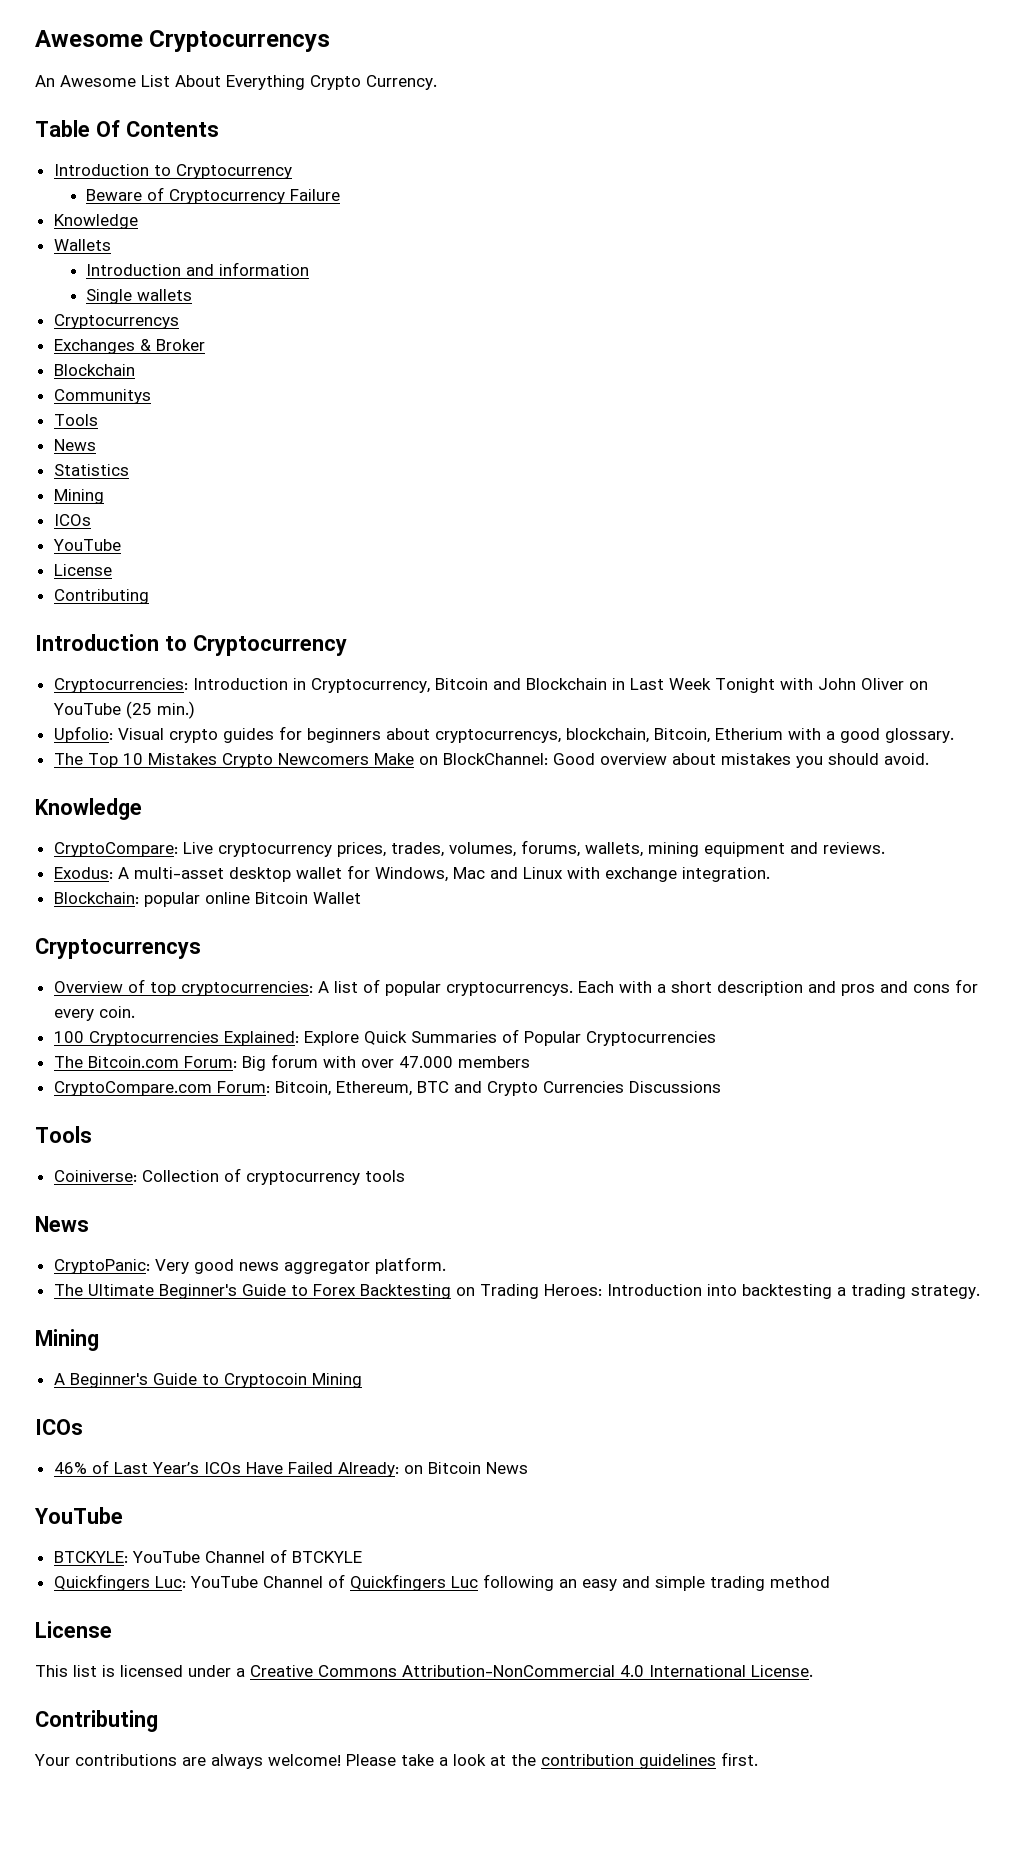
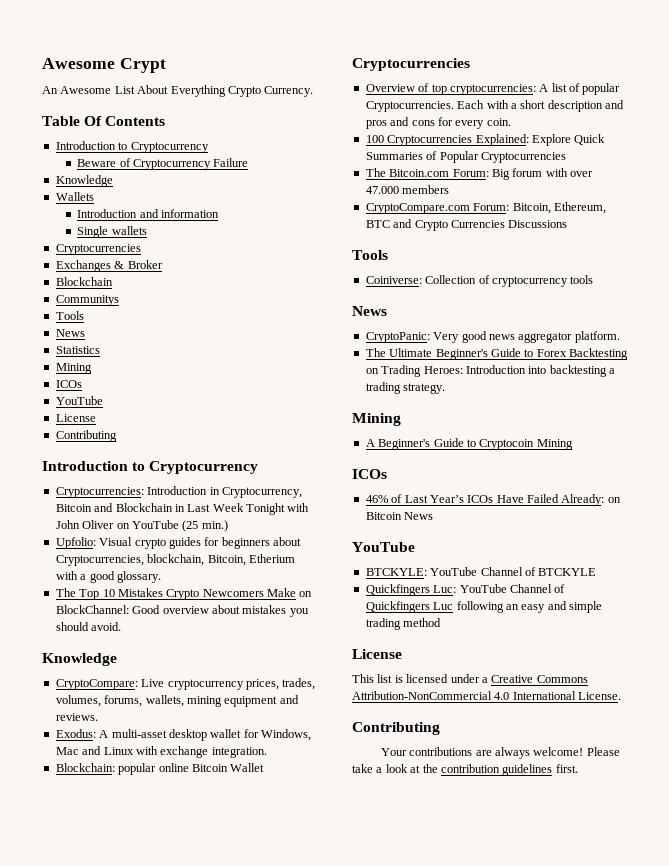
- Awesome Cryptocurrencys
+ Awesome Crypt
  Single wallets
- Cryptocurrencys
+ Cryptocurrencies
- Upfolio: Visual crypto guides for beginners about cryptocurrencys, blockchain, Bitcoin, Etherium with a good glossary.
+ Upfolio: Visual crypto guides for beginners about Cryptocurrencies, blockchain, Bitcoin, Etherium with a good glossary.
  Blockchain: popular online Bitcoin Wallet
- Cryptocurrencys
+ Cryptocurrencies
- Overview of top cryptocurrencies: A list of popular cryptocurrencys.
+ Overview of top cryptocurrencies: A list of popular Cryptocurrencies.

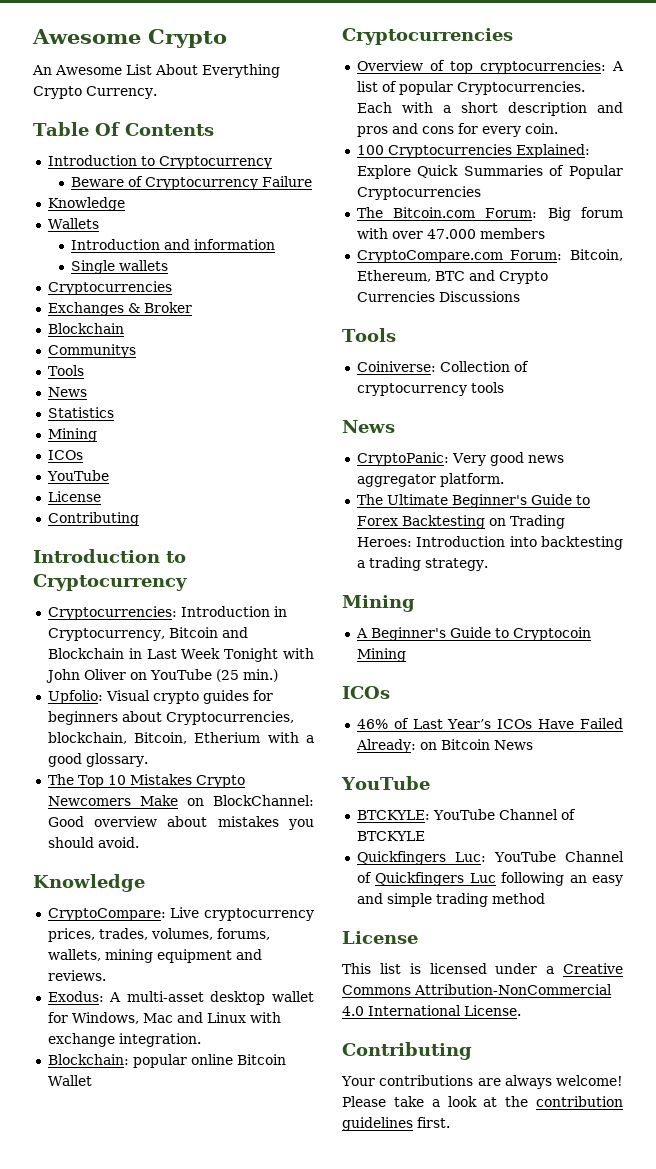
- Awesome Crypt
+ Awesome Crypto

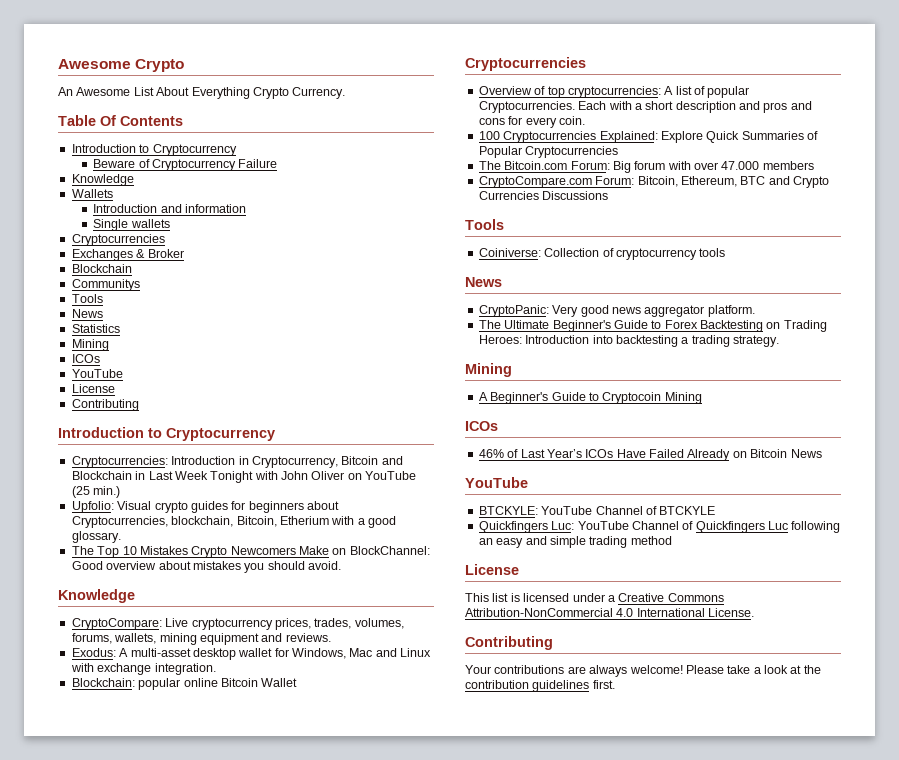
- 46% of Last Year’s ICOs Have Failed Already: on Bitcoin News
+ 46% of Last Year’s ICOs Have Failed Already on Bitcoin News

